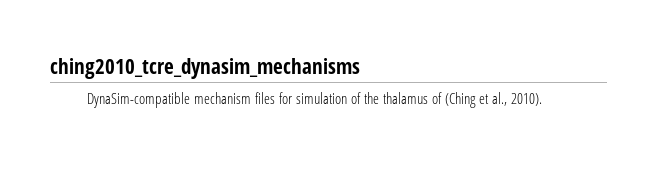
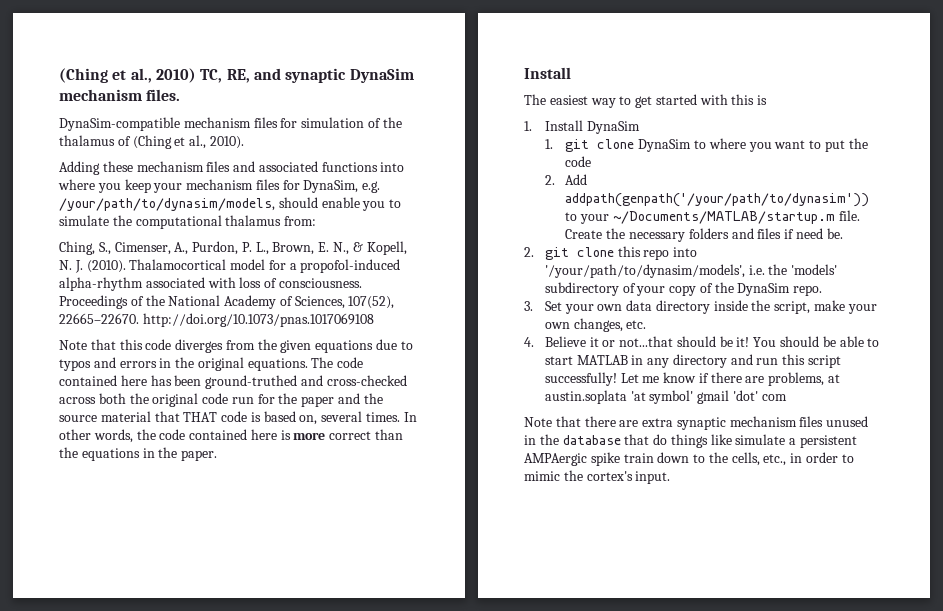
- ching2010_tcre_dynasim_mechanisms
+ (Ching et al., 2010) TC, RE, and synaptic DynaSim mechanism files.
+ Adding these mechanism files and associated functions into where you keep your mechanism files for DynaSim, e.g. /your/path/to/dynasim/models, should enable you to simulate the computational thalamus from:
+ Ching, S., Cimenser, A., Purdon, P. L., Brown, E. N., & Kopell, N. J. (2010). Thalamocortical model for a propofol-induced alpha-rhythm associated with loss of consciousness. Proceedings of the National Academy of Sciences, 107(52), 22665–22670. http://doi.org/10.1073/pnas.1017069108
+ Note that this code diverges from the given equations due to typos and errors in the original equations. The code contained here has been ground-truthed and cross-checked across both the original code run for the paper and the source material that THAT code is based on, several times. In other words, the code contained here is more correct than the equations in the paper.
+ Install
+ The easiest way to get started with this is
+ 1. Install DynaSim
+ 1. git clone DynaSim to where you want to put the code
+ 2. Add addpath(genpath('/your/path/to/dynasim')) to your ~/Documents/MATLAB/startup.m file. Create the necessary folders and files if need be.
+ 2. git clone this repo into '/your/path/to/dynasim/models', i.e. the 'models' subdirectory of your copy of the DynaSim repo.
+ 3. Set your own data directory inside the script, make your own changes, etc.
+ 4. Believe it or not...that should be it! You should be able to start MATLAB in any directory and run this script successfully! Let me know if there are problems, at austin.soplata 'at symbol' gmail 'dot' com
+ Note that there are extra synaptic mechanism files unused in the database that do things like simulate a persistent AMPAergic spike train down to the cells, etc., in order to mimic the cortex's input.

